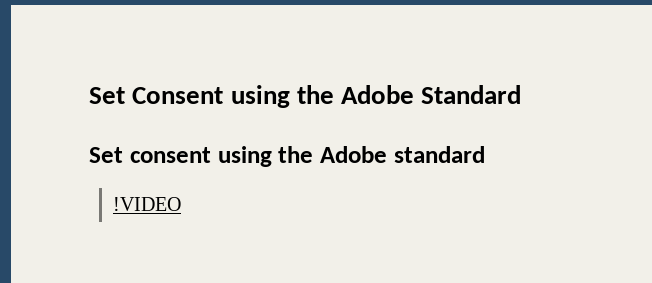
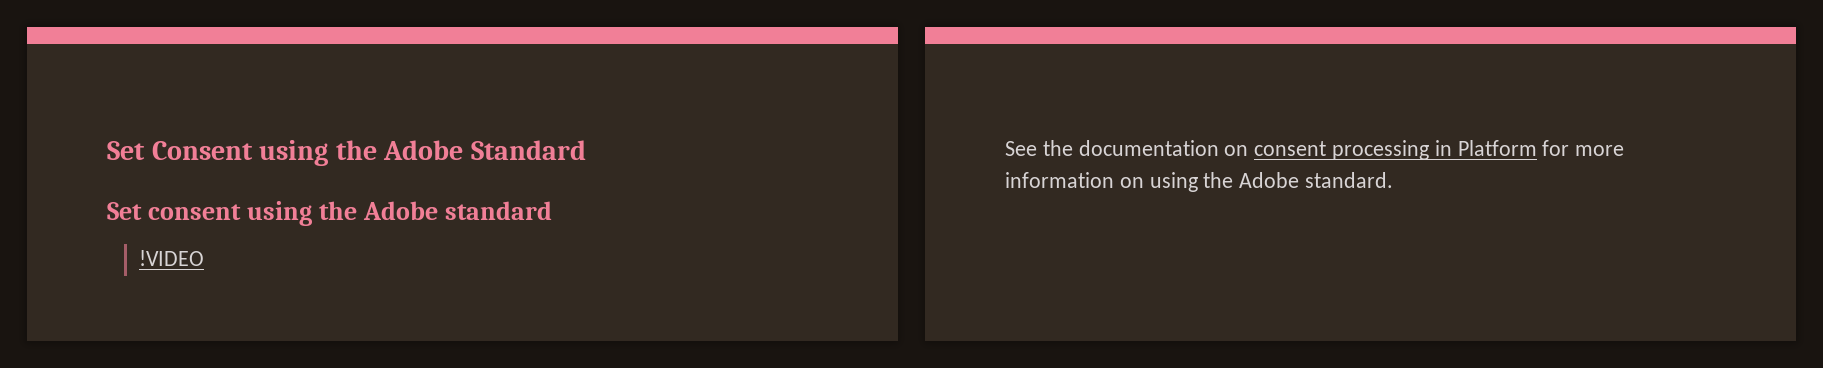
+ See the documentation on consent processing in Platform for more information on using the Adobe standard.

